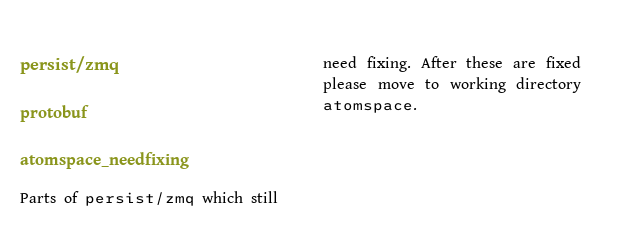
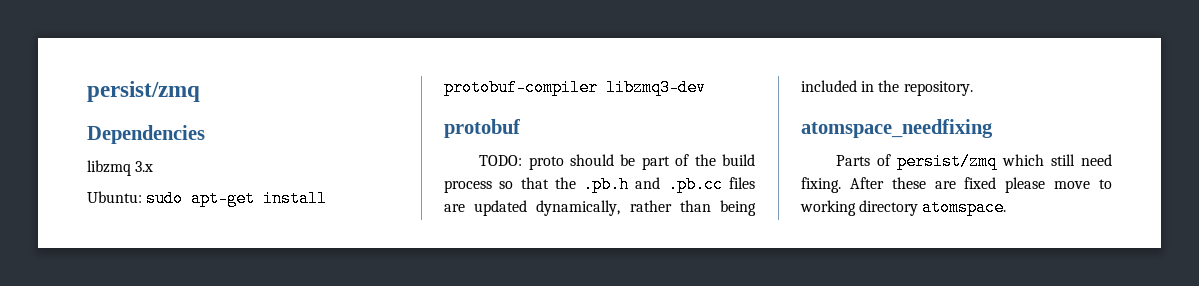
+ Dependencies
+ libzmq 3.x
+ Ubuntu: sudo apt-get install protobuf-compiler libzmq3-dev
  protobuf
+ TODO: proto should be part of the build process so that the .pb.h and .pb.cc files are updated dynamically, rather than being included in the repository.

